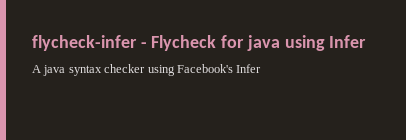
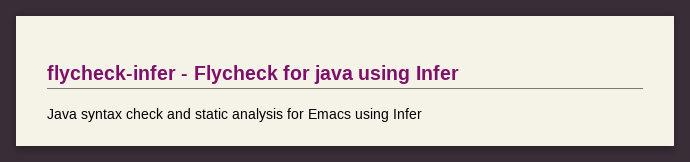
- A java syntax checker using Facebook's Infer
+ Java syntax check and static analysis for Emacs using Infer

